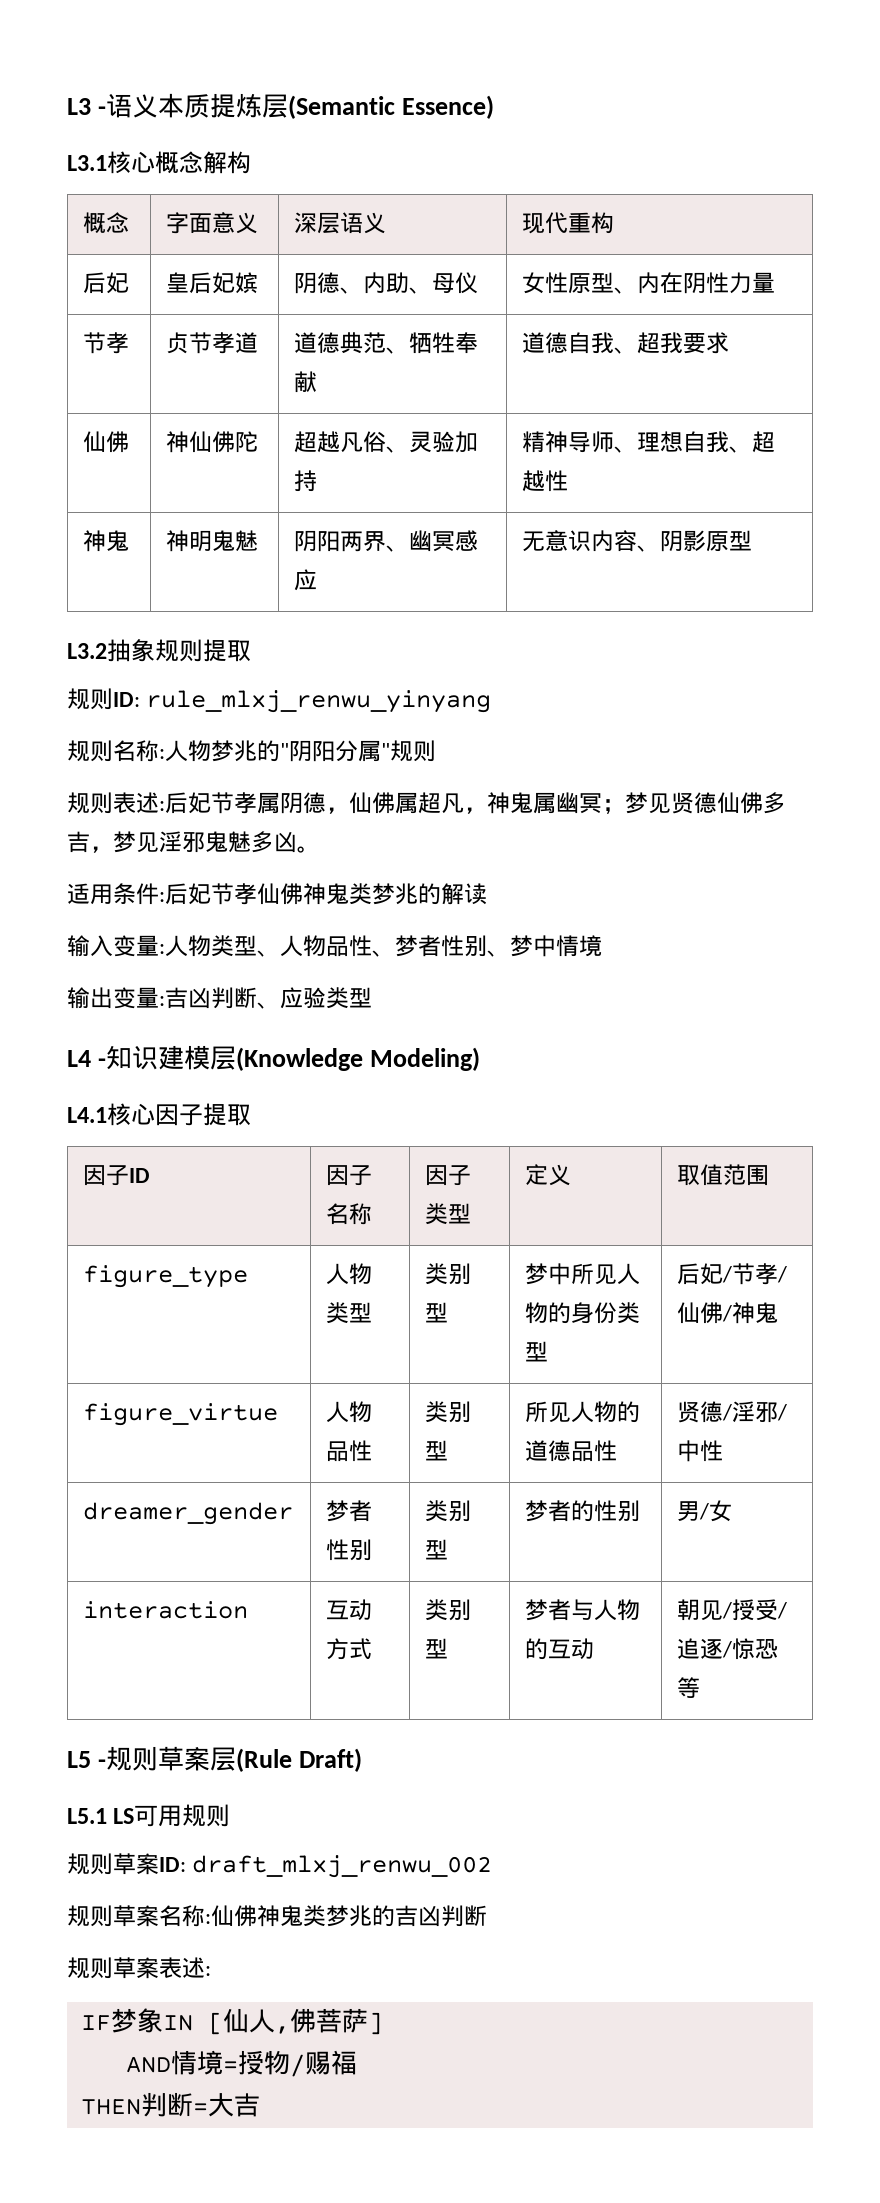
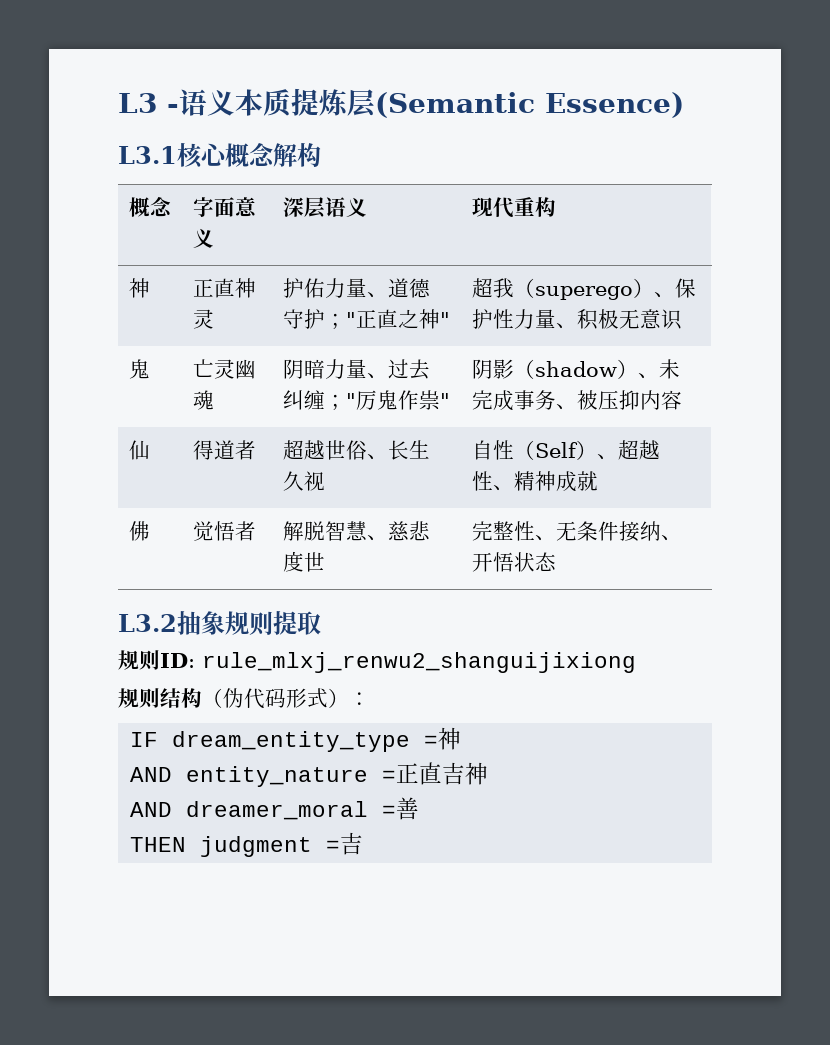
- 后妃 | 皇后妃嫔 | 阴德、内助、母仪 | 女性原型、内在阴性力量
- 节孝 | 贞节孝道 | 道德典范、牺牲奉献 | 道德自我、超我要求
- 仙佛 | 神仙佛陀 | 超越凡俗、灵验加持 | 精神导师、理想自我、超越性
- 神鬼 | 神明鬼魅 | 阴阳两界、幽冥感应 | 无意识内容、阴影原型
+ 神 | 正直神灵 | 护佑力量、道德守护；"正直之神" | 超我（superego）、保护性力量、积极无意识
+ 鬼 | 亡灵幽魂 | 阴暗力量、过去纠缠；"厉鬼作祟" | 阴影（shadow）、未完成事务、被压抑内容
+ 仙 | 得道者 | 超越世俗、长生久视 | 自性（Self）、超越性、精神成就
+ 佛 | 觉悟者 | 解脱智慧、慈悲度世 | 完整性、无条件接纳、开悟状态
- 规则ID: rule_mlxj_renwu_yinyang
- 规则名称:人物梦兆的"阴阳分属"规则
- 规则表述:后妃节孝属阴德，仙佛属超凡，神鬼属幽冥；梦见贤德仙佛多吉，梦见淫邪鬼魅多凶。
- 适用条件:后妃节孝仙佛神鬼类梦兆的解读
- 输入变量:人物类型、人物品性、梦者性别、梦中情境
- 输出变量:吉凶判断、应验类型
- L4 -知识建模层(Knowledge Modeling)
- L4.1核心因子提取
- 因子ID | 因子名称 | 因子类型 | 定义 | 取值范围
- figure_type | 人物类型 | 类别型 | 梦中所见人物的身份类型 | 后妃/节孝/仙佛/神鬼
- figure_virtue | 人物品性 | 类别型 | 所见人物的道德品性 | 贤德/淫邪/中性
- dreamer_gender | 梦者性别 | 类别型 | 梦者的性别 | 男/女
- interaction | 互动方式 | 类别型 | 梦者与人物的互动 | 朝见/授受/追逐/惊恐等
- L5 -规则草案层(Rule Draft)
- L5.1 LS可用规则
- 规则草案ID: draft_mlxj_renwu_002
- 规则草案名称:仙佛神鬼类梦兆的吉凶判断
- 规则草案表述:
- IF梦象IN [仙人,佛菩萨]
- AND情境=授物/赐福
+ 规则ID: rule_mlxj_renwu2_shanguijixiong
+ 规则结构（伪代码形式）：
+ IF dream_entity_type =神
+ AND entity_nature =正直吉神
+ AND dreamer_moral =善
- THEN判断=大吉
+ THEN judgment =吉

